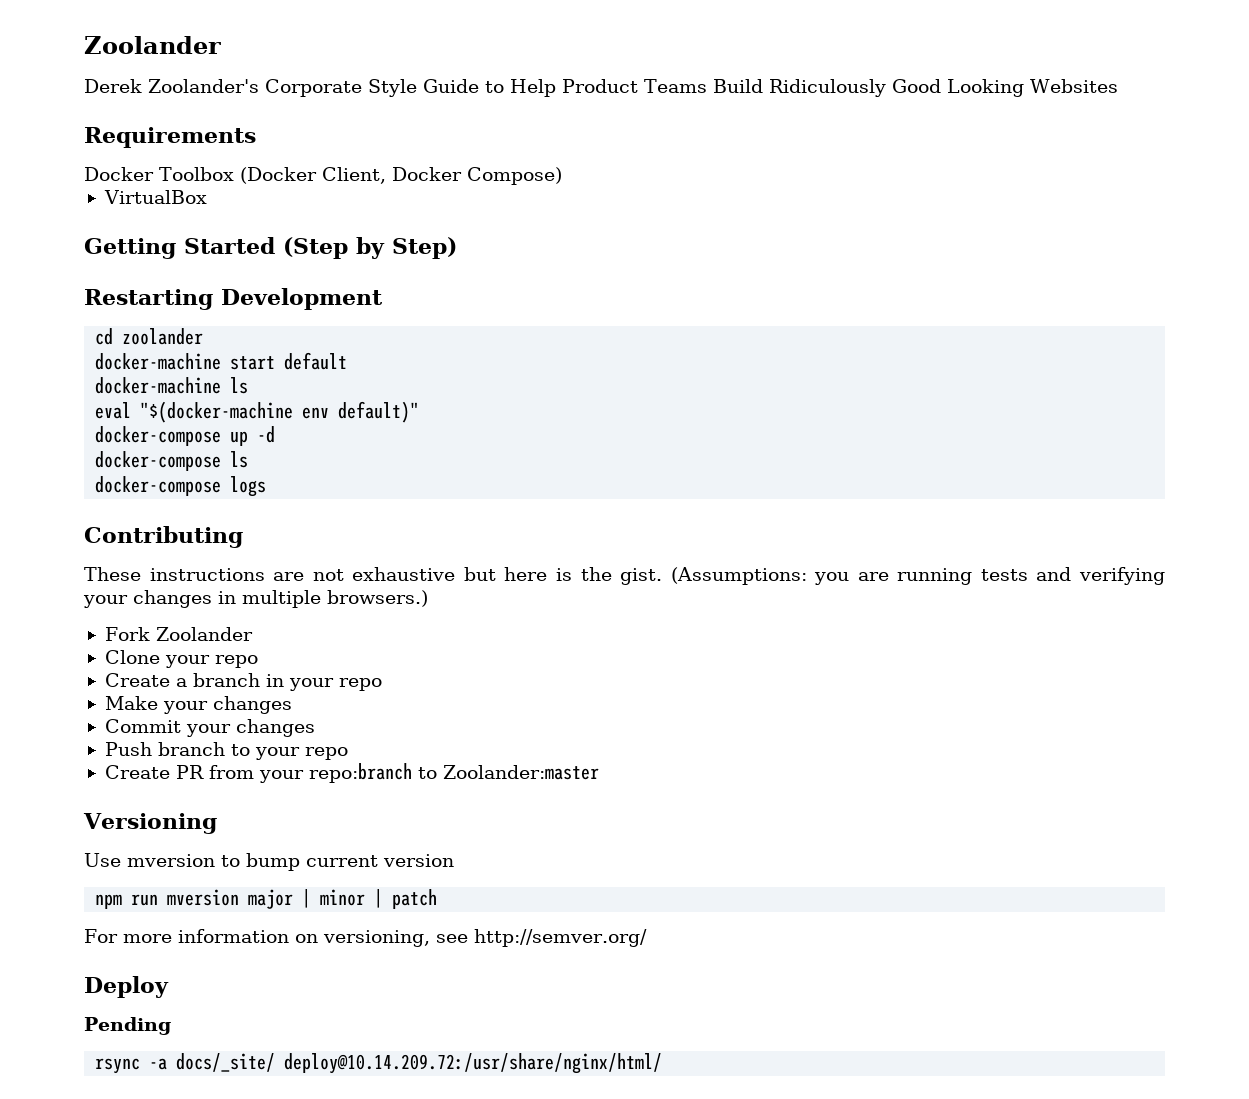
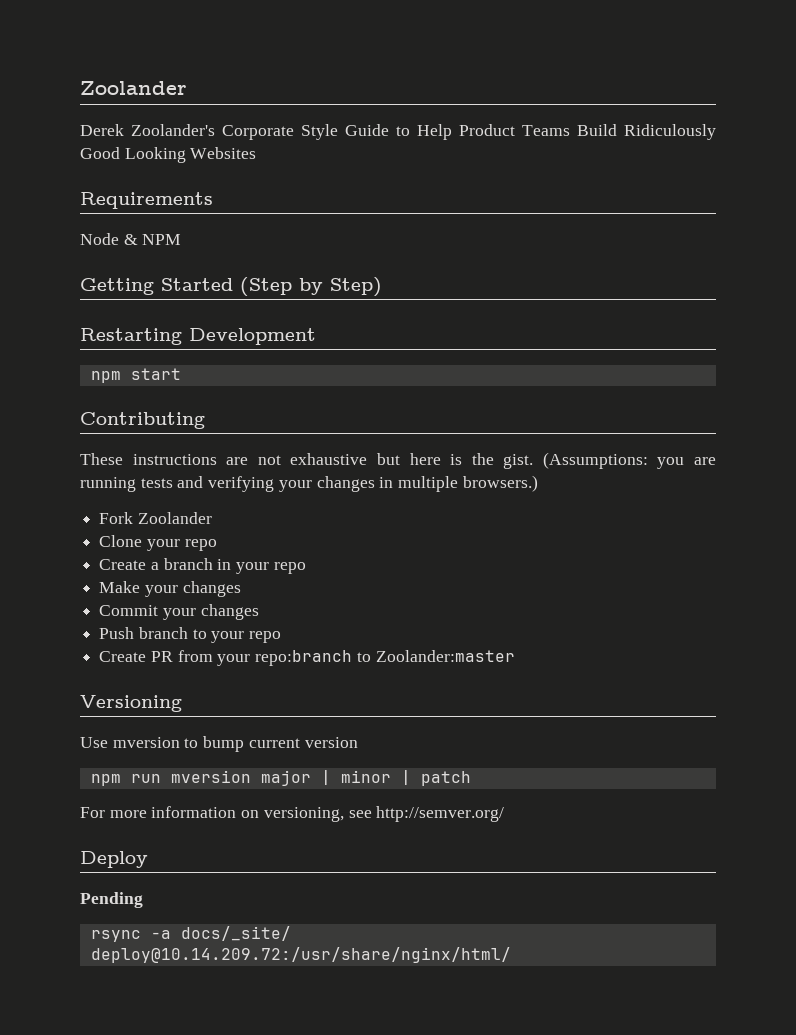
- Docker Toolbox (Docker Client, Docker Compose)
- VirtualBox
+ Node & NPM
- cd zoolander
- docker-machine start default
- docker-machine ls
- eval "$(docker-machine env default)"
- docker-compose up -d
- docker-compose ls
- docker-compose logs
+ npm start

